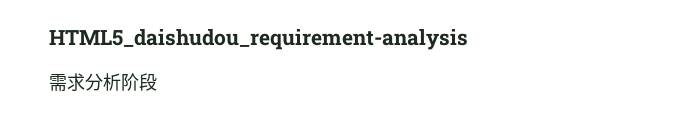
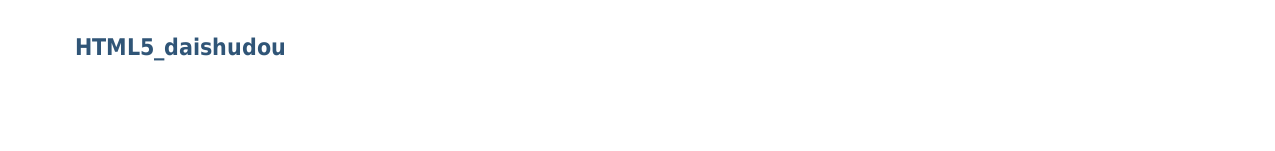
- HTML5_daishudou_requirement-analysis
- 需求分析阶段
+ HTML5_daishudou

